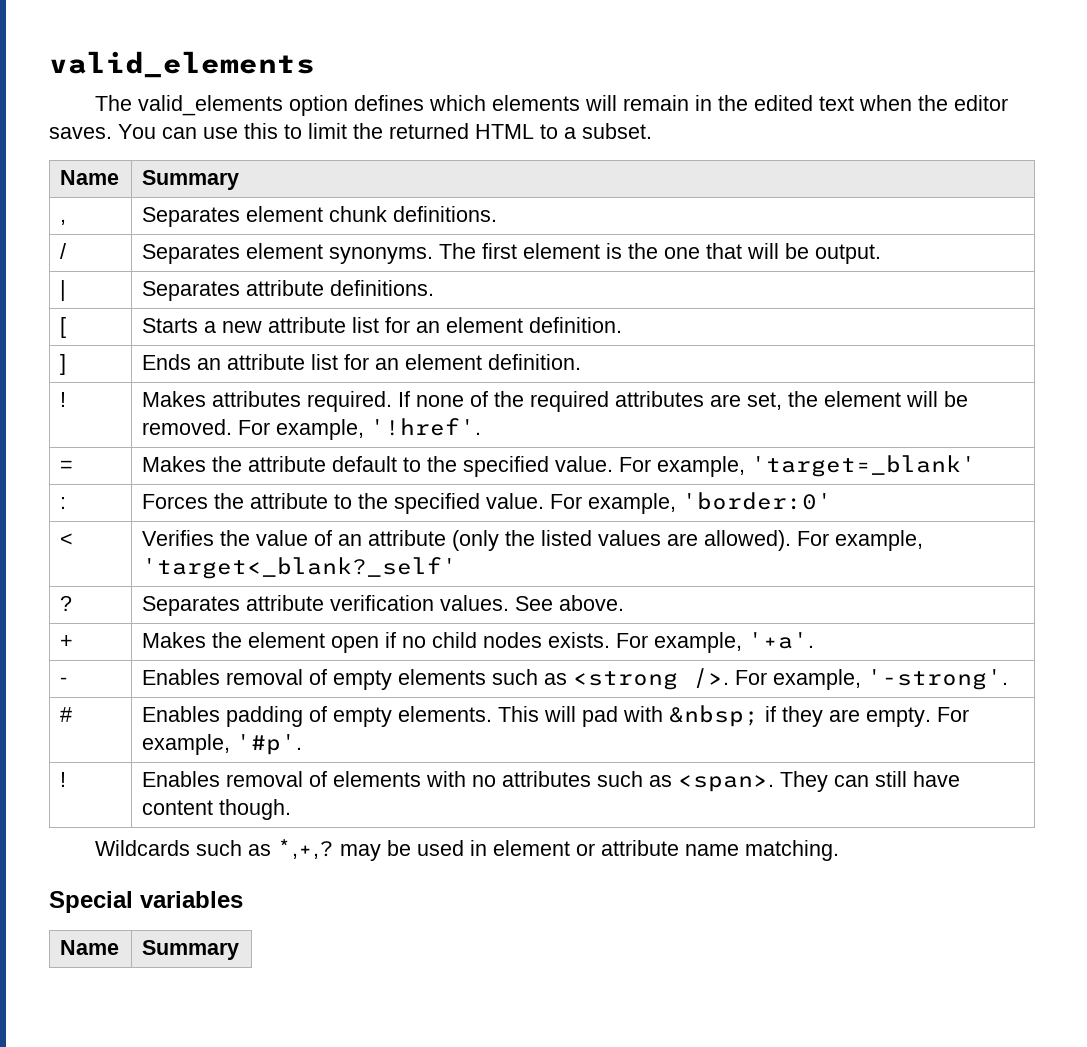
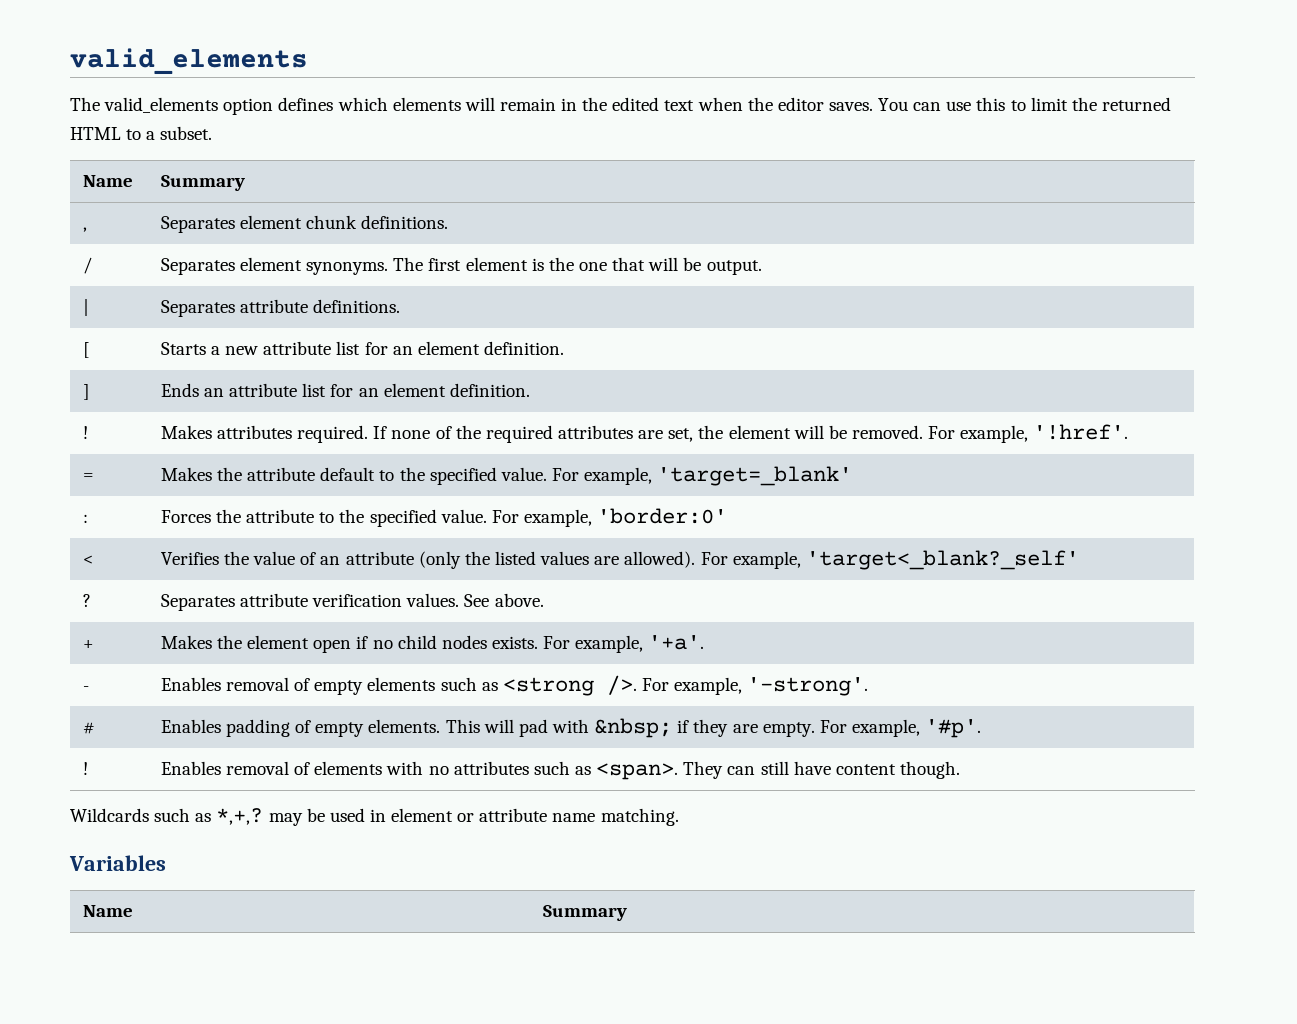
- Special variables
+ Variables

